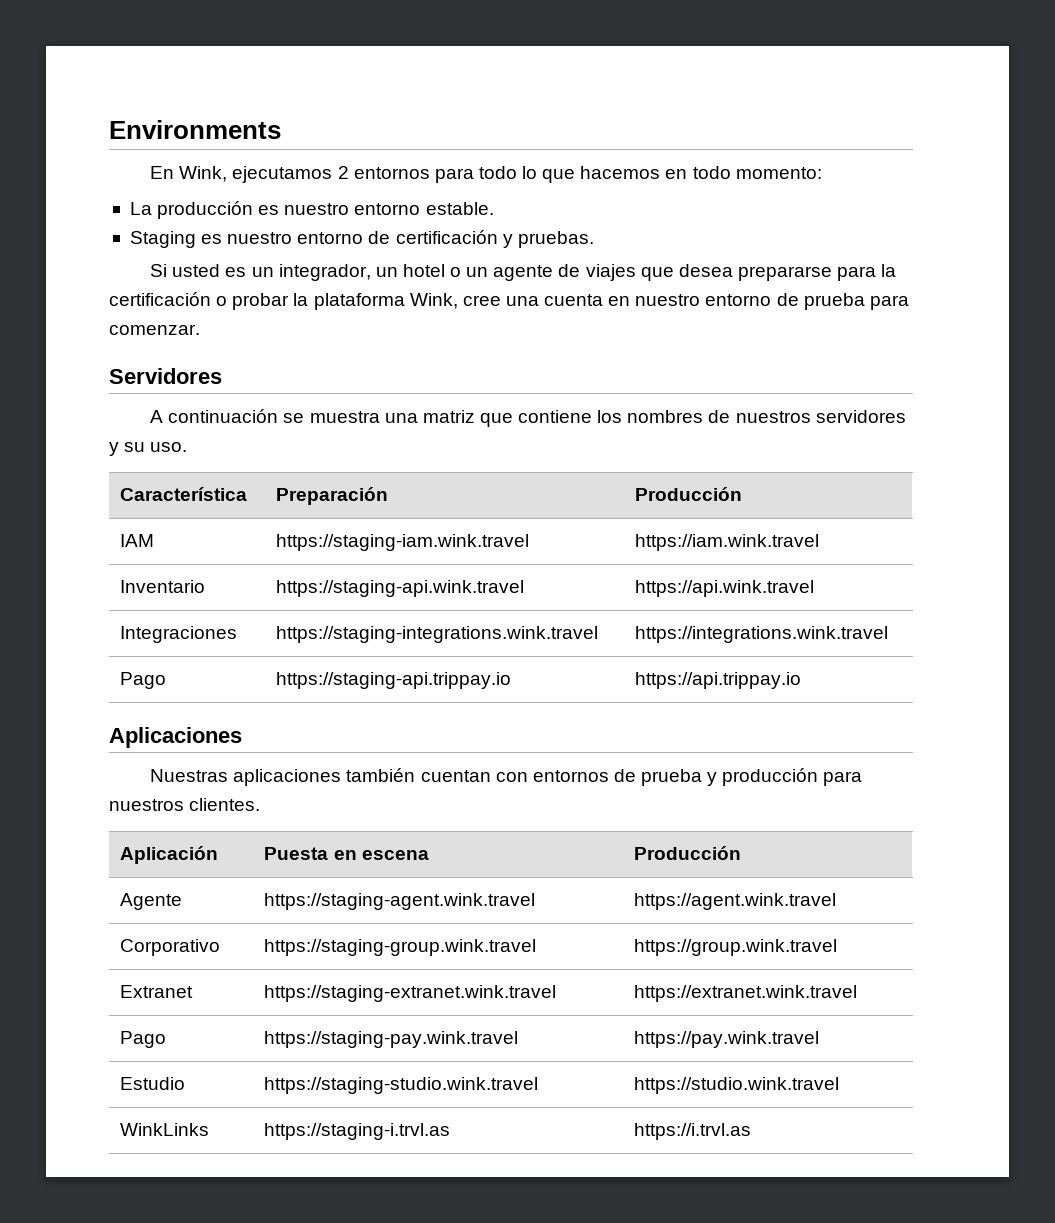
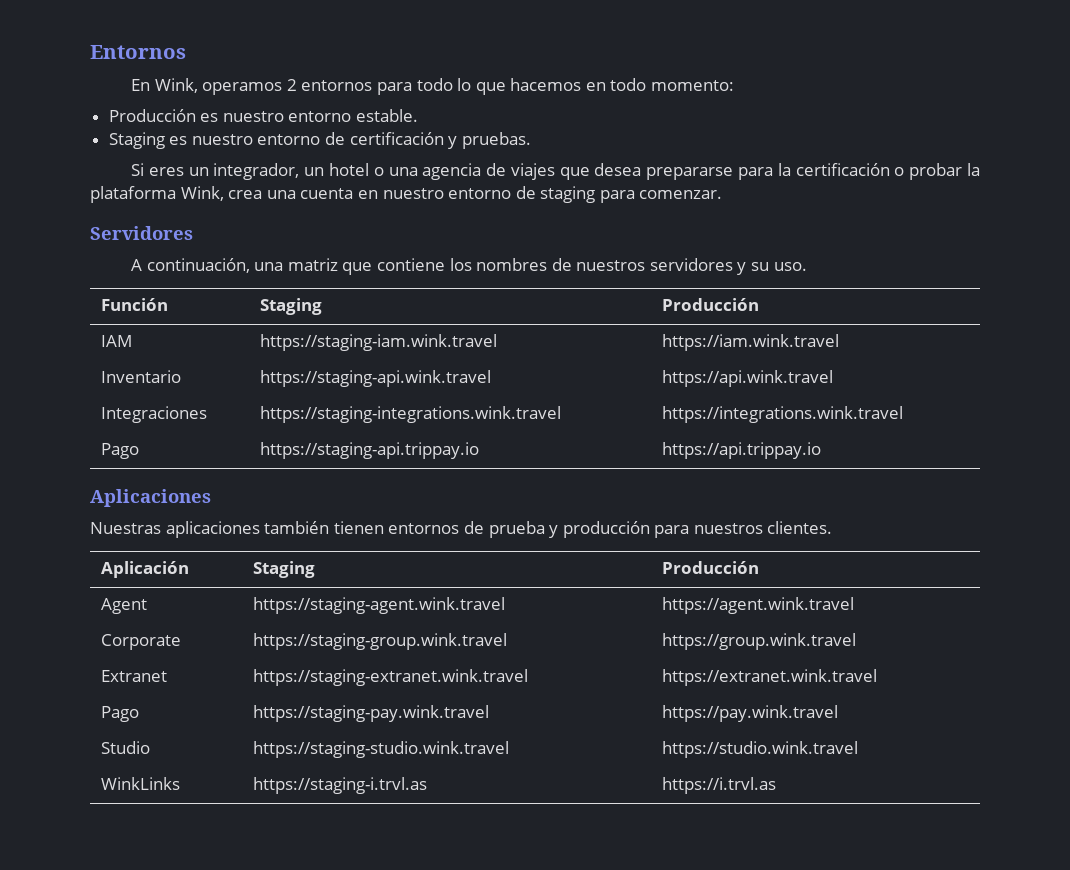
- Environments
+ Entornos
- En Wink, ejecutamos 2 entornos para todo lo que hacemos en todo momento:
+ En Wink, operamos 2 entornos para todo lo que hacemos en todo momento:
- La producción es nuestro entorno estable.
+ Producción es nuestro entorno estable.
- Si usted es un integrador, un hotel o un agente de viajes que desea prepararse para la certificación o probar la plataforma Wink, cree una cuenta en nuestro entorno de prueba para comenzar.
+ Si eres un integrador, un hotel o una agencia de viajes que desea prepararse para la certificación o probar la plataforma Wink, crea una cuenta en nuestro entorno de staging para comenzar.
- A continuación se muestra una matriz que contiene los nombres de nuestros servidores y su uso.
+ A continuación, una matriz que contiene los nombres de nuestros servidores y su uso.
- Característica | Preparación | Producción
+ Función | Staging | Producción
- Nuestras aplicaciones también cuentan con entornos de prueba y producción para nuestros clientes.
+ Nuestras aplicaciones también tienen entornos de prueba y producción para nuestros clientes.
- Aplicación | Puesta en escena | Producción
- Agente | https://staging-agent.wink.travel | https://agent.wink.travel
+ Aplicación | Staging | Producción
+ Agent | https://staging-agent.wink.travel | https://agent.wink.travel
- Corporativo | https://staging-group.wink.travel | https://group.wink.travel
+ Corporate | https://staging-group.wink.travel | https://group.wink.travel
- Estudio | https://staging-studio.wink.travel | https://studio.wink.travel
+ Studio | https://staging-studio.wink.travel | https://studio.wink.travel

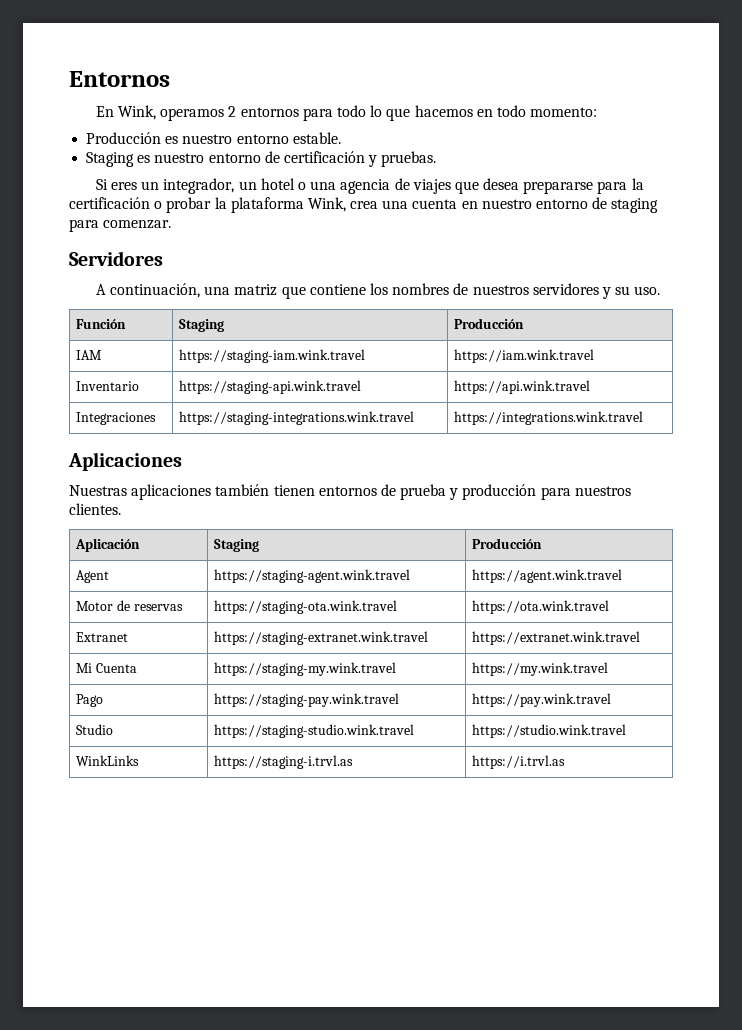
- Pago | https://staging-api.trippay.io | https://api.trippay.io
- Corporate | https://staging-group.wink.travel | https://group.wink.travel
+ Motor de reservas | https://staging-ota.wink.travel | https://ota.wink.travel
+ Mi Cuenta | https://staging-my.wink.travel | https://my.wink.travel

